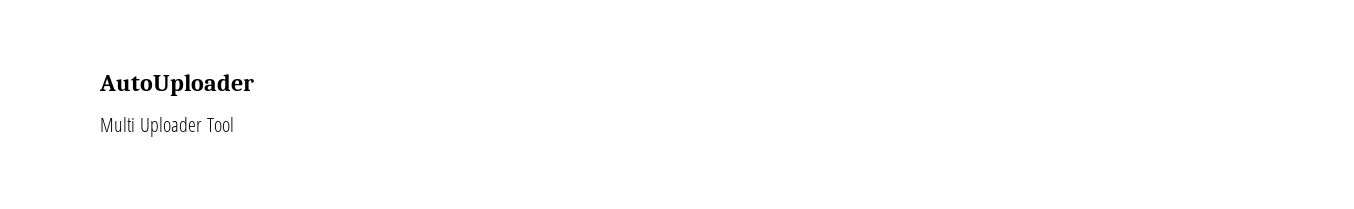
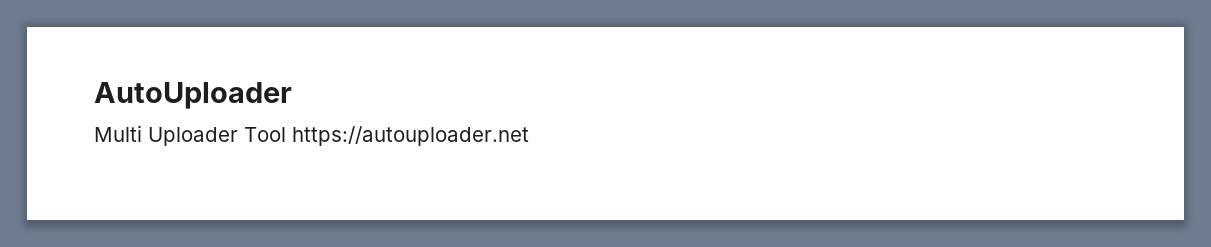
- Multi Uploader Tool
+ Multi Uploader Tool https://autouploader.net

